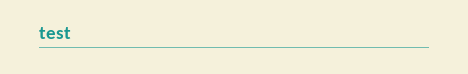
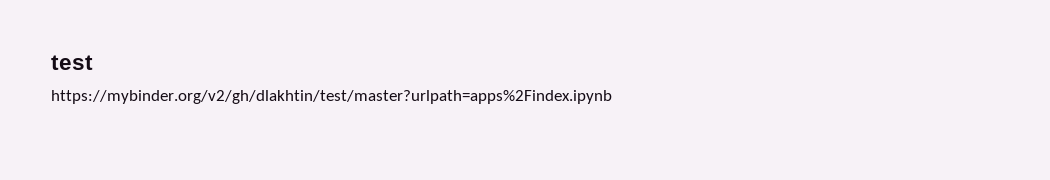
+ https://mybinder.org/v2/gh/dlakhtin/test/master?urlpath=apps%2Findex.ipynb

